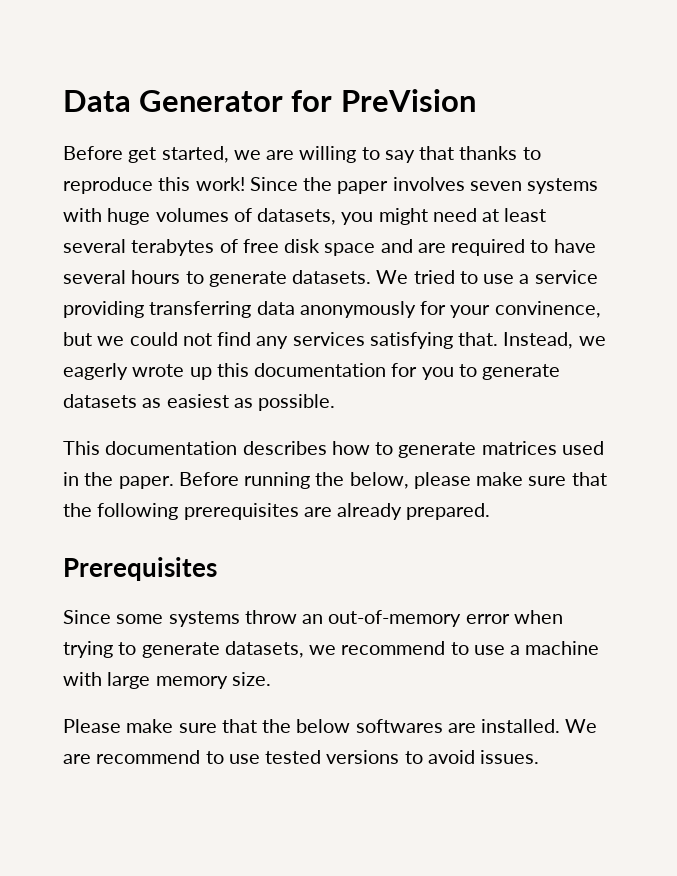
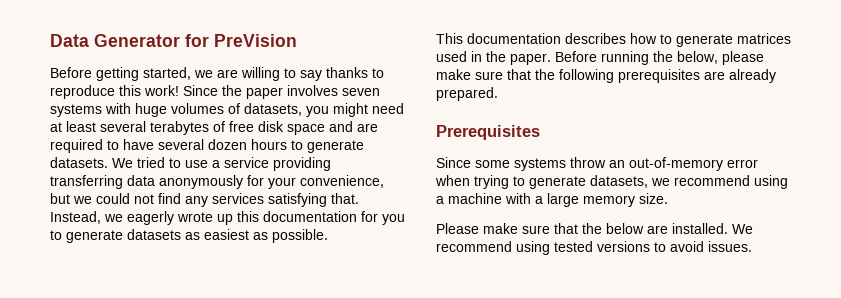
- Before get started, we are willing to say that thanks to reproduce this work!
+ Before getting started, we are willing to say thanks to reproduce this work!
- Since the paper involves seven systems with huge volumes of datasets, you might need at least several terabytes of free disk space and are required to have several hours to generate datasets.
+ Since the paper involves seven systems with huge volumes of datasets, you might need at least several terabytes of free disk space and are required to have several dozen hours to generate datasets.
- We tried to use a service providing transferring data anonymously for your convinence, but we could not find any services satisfying that.
+ We tried to use a service providing transferring data anonymously for your convenience, but we could not find any services satisfying that.
- Since some systems throw an out-of-memory error when trying to generate datasets, we recommend to use a machine with large memory size.
+ Since some systems throw an out-of-memory error when trying to generate datasets, we recommend using a machine with a large memory size.
- Please make sure that the below softwares are installed.
+ Please make sure that the below are installed.
- We are recommend to use tested versions to avoid issues.
+ We recommend using tested versions to avoid issues.

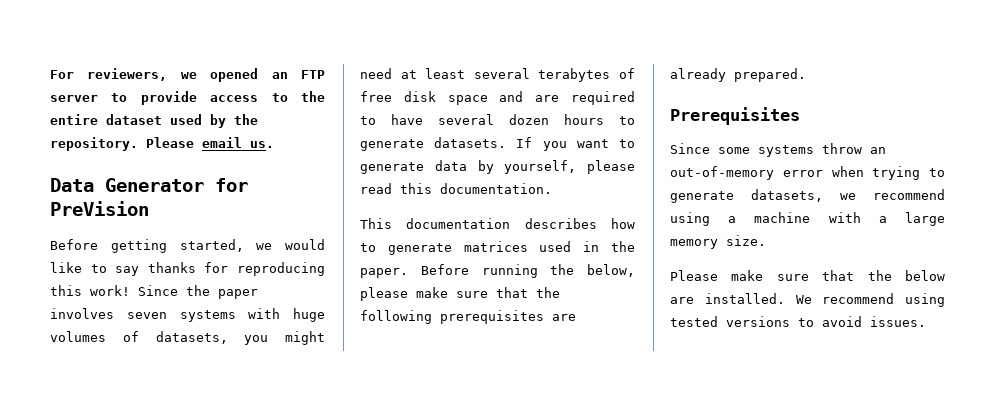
+ For reviewers, we opened an FTP server to provide access to the entire dataset used by the repository. Please email us.
- Before getting started, we are willing to say thanks to reproduce this work!
+ Before getting started, we would like to say thanks for reproducing this work!
- We tried to use a service providing transferring data anonymously for your convenience, but we could not find any services satisfying that. Instead, we eagerly wrote up this documentation for you to generate datasets as easiest as possible.
+ If you want to generate data by yourself, please read this documentation.

